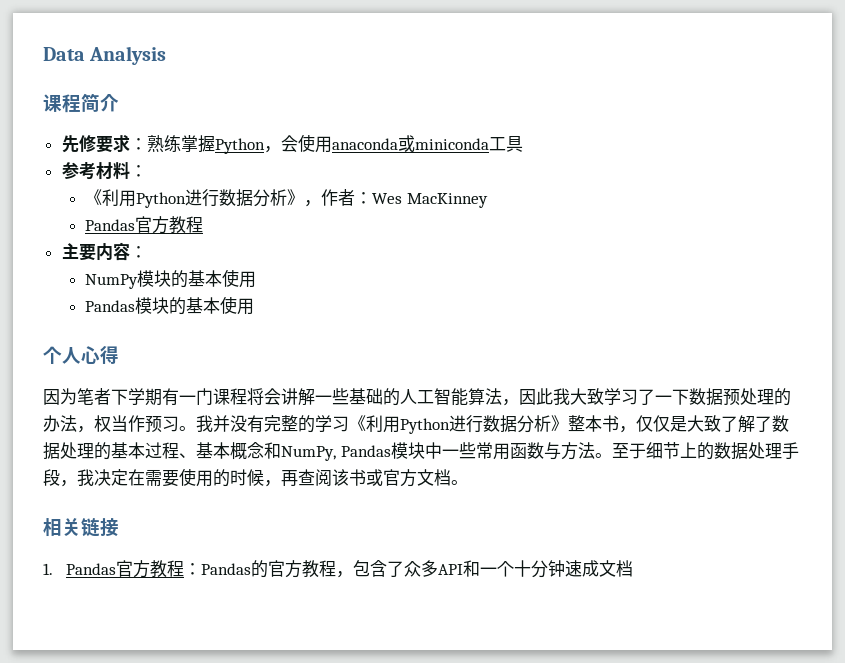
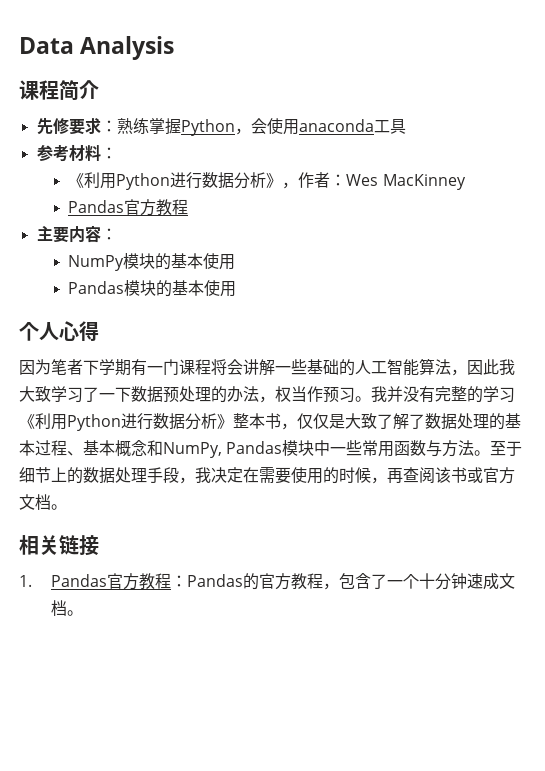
- 先修要求：熟练掌握Python，会使用anaconda或miniconda工具
+ 先修要求：熟练掌握Python，会使用anaconda工具
- 1. Pandas官方教程：Pandas的官方教程，包含了众多API和一个十分钟速成文档
+ 1. Pandas官方教程：Pandas的官方教程，包含了一个十分钟速成文档。

